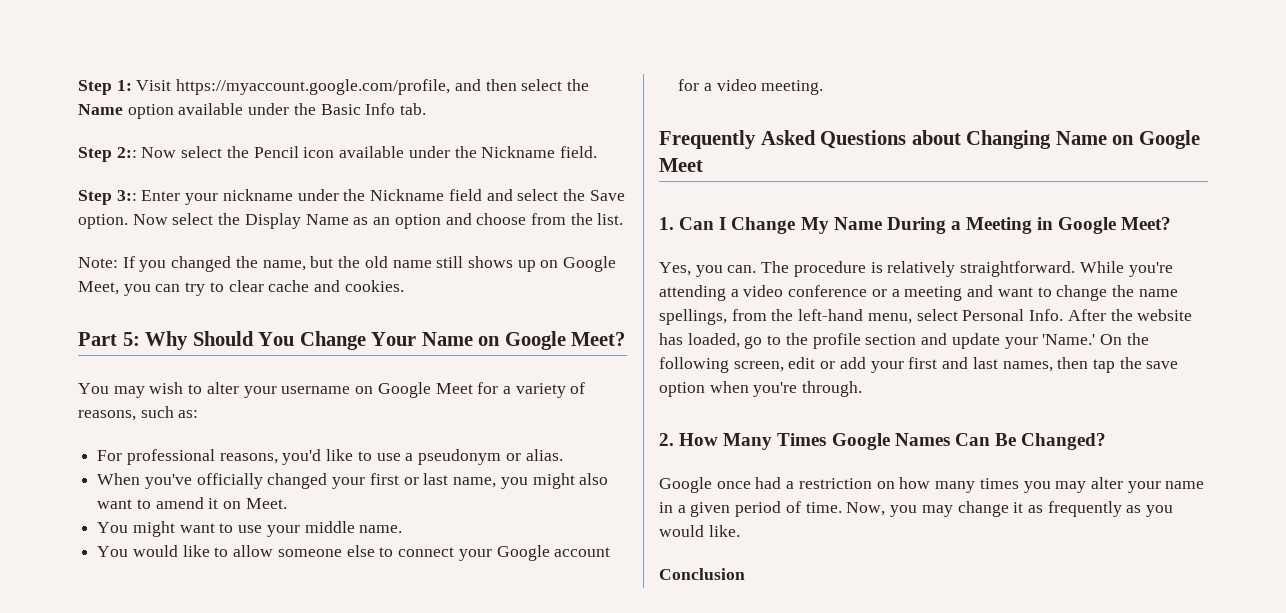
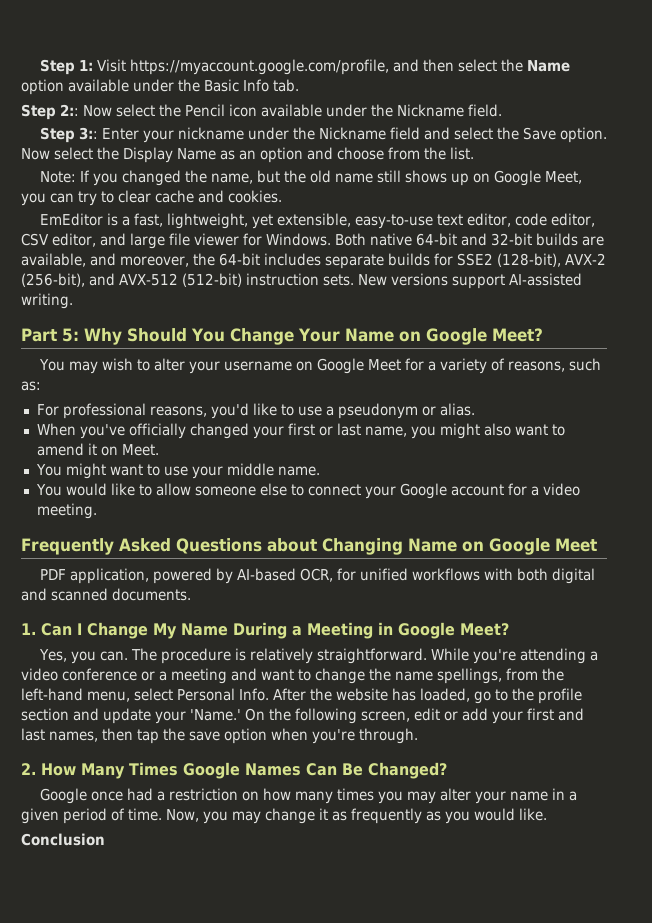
+ EmEditor is a fast, lightweight, yet extensible, easy-to-use text editor, code editor, CSV editor, and large file viewer for Windows. Both native 64-bit and 32-bit builds are available, and moreover, the 64-bit includes separate builds for SSE2 (128-bit), AVX-2 (256-bit), and AVX-512 (512-bit) instruction sets. New versions support AI-assisted writing.
+ PDF application, powered by AI-based OCR, for unified workflows with both digital and scanned documents.

